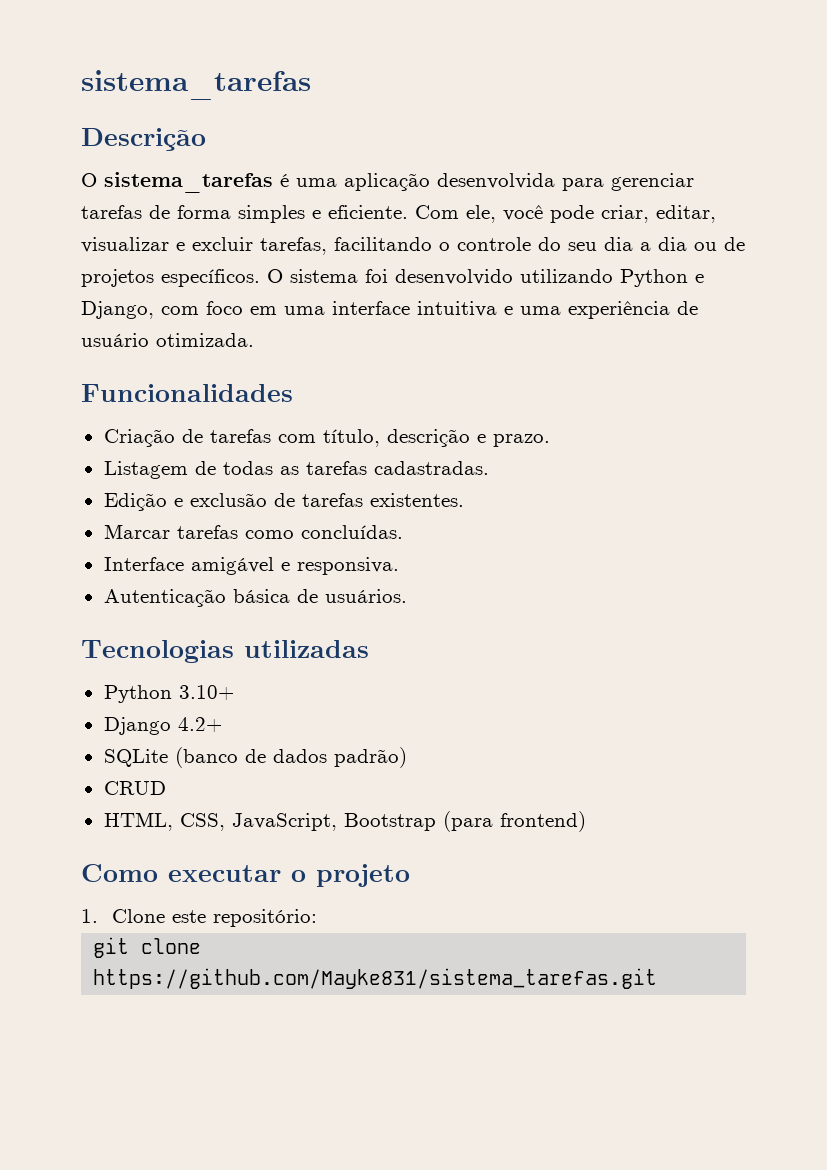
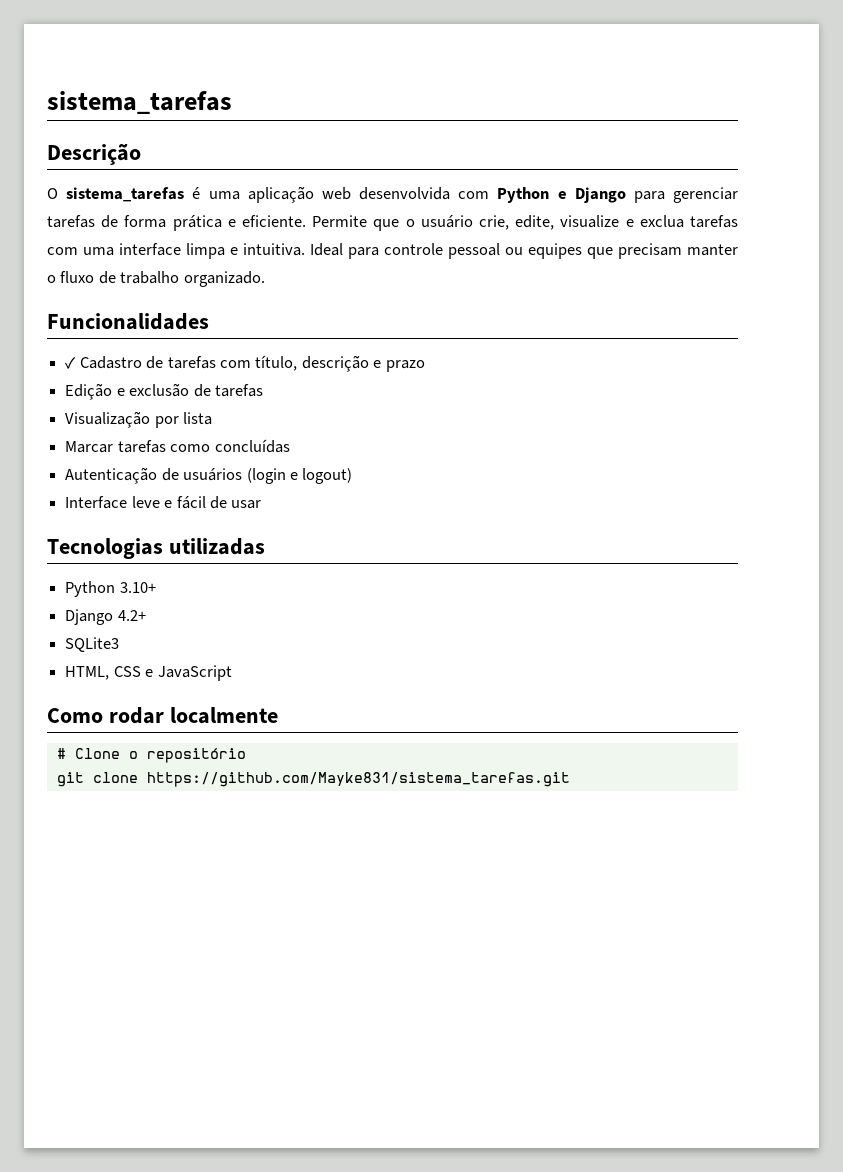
- O sistema_tarefas é uma aplicação desenvolvida para gerenciar tarefas de forma simples e eficiente.
+ O sistema_tarefas é uma aplicação web desenvolvida com Python e Django para gerenciar tarefas de forma prática e eficiente.
- Com ele, você pode criar, editar, visualizar e excluir tarefas, facilitando o controle do seu dia a dia ou de projetos específicos. O sistema foi desenvolvido utilizando Python e Django, com foco em uma interface intuitiva e uma experiência de usuário otimizada.
+ Permite que o usuário crie, edite, visualize e exclua tarefas com uma interface limpa e intuitiva. Ideal para controle pessoal ou equipes que precisam manter o fluxo de trabalho organizado.
- Criação de tarefas com título, descrição e prazo.
- Listagem de todas as tarefas cadastradas.
+ ✓ Cadastro de tarefas com título, descrição e prazo
- Edição e exclusão de tarefas existentes.
+ Edição e exclusão de tarefas
+ Visualização por lista
- Marcar tarefas como concluídas.
- Interface amigável e responsiva.
- Autenticação básica de usuários.
+ Marcar tarefas como concluídas
+ Autenticação de usuários (login e logout)
+ Interface leve e fácil de usar
- SQLite (banco de dados padrão)
- CRUD
- HTML, CSS, JavaScript, Bootstrap (para frontend)
- Como executar o projeto
- 1. Clone este repositório:
+ SQLite3
+ HTML, CSS e JavaScript
+ Como rodar localmente
+ # Clone o repositório

